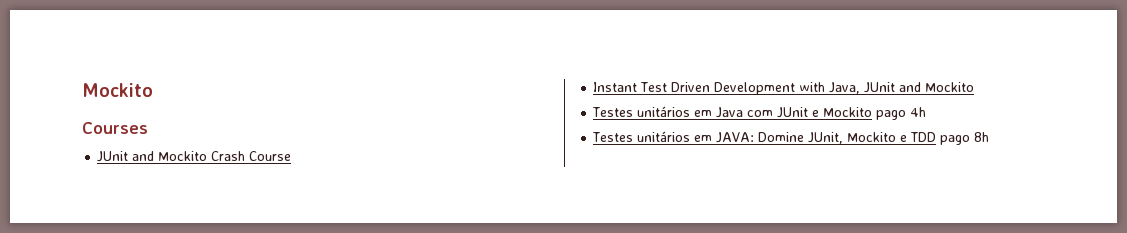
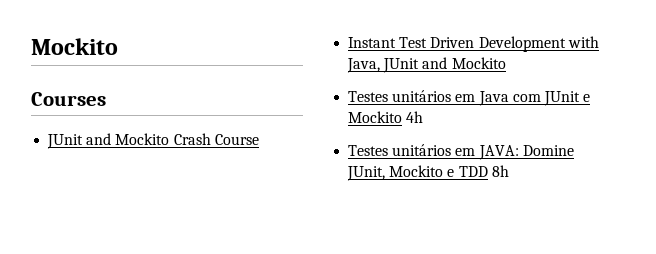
- Testes unitários em Java com JUnit e Mockito pago 4h
+ Testes unitários em Java com JUnit e Mockito 4h
- Testes unitários em JAVA: Domine JUnit, Mockito e TDD pago 8h
+ Testes unitários em JAVA: Domine JUnit, Mockito e TDD 8h

